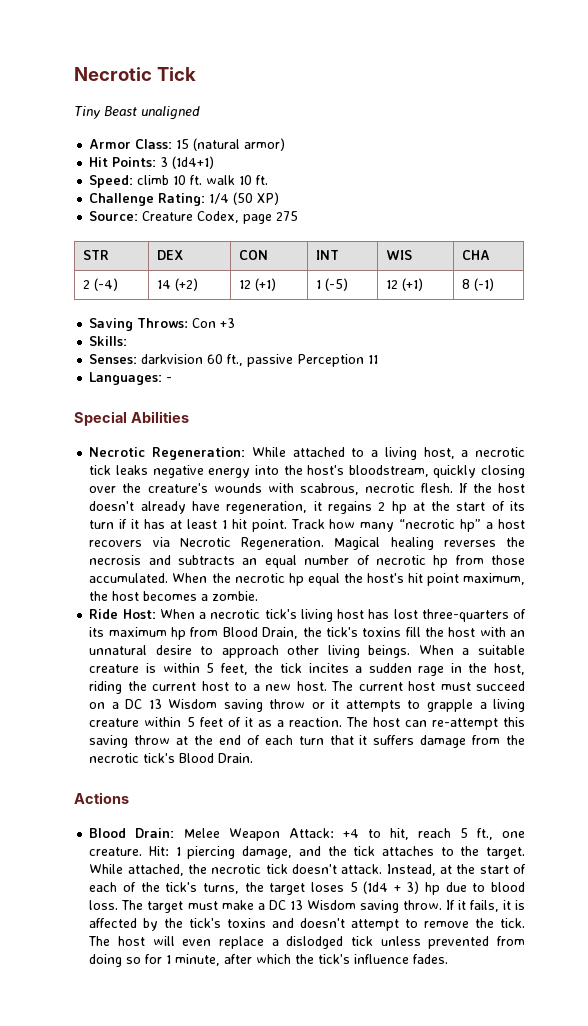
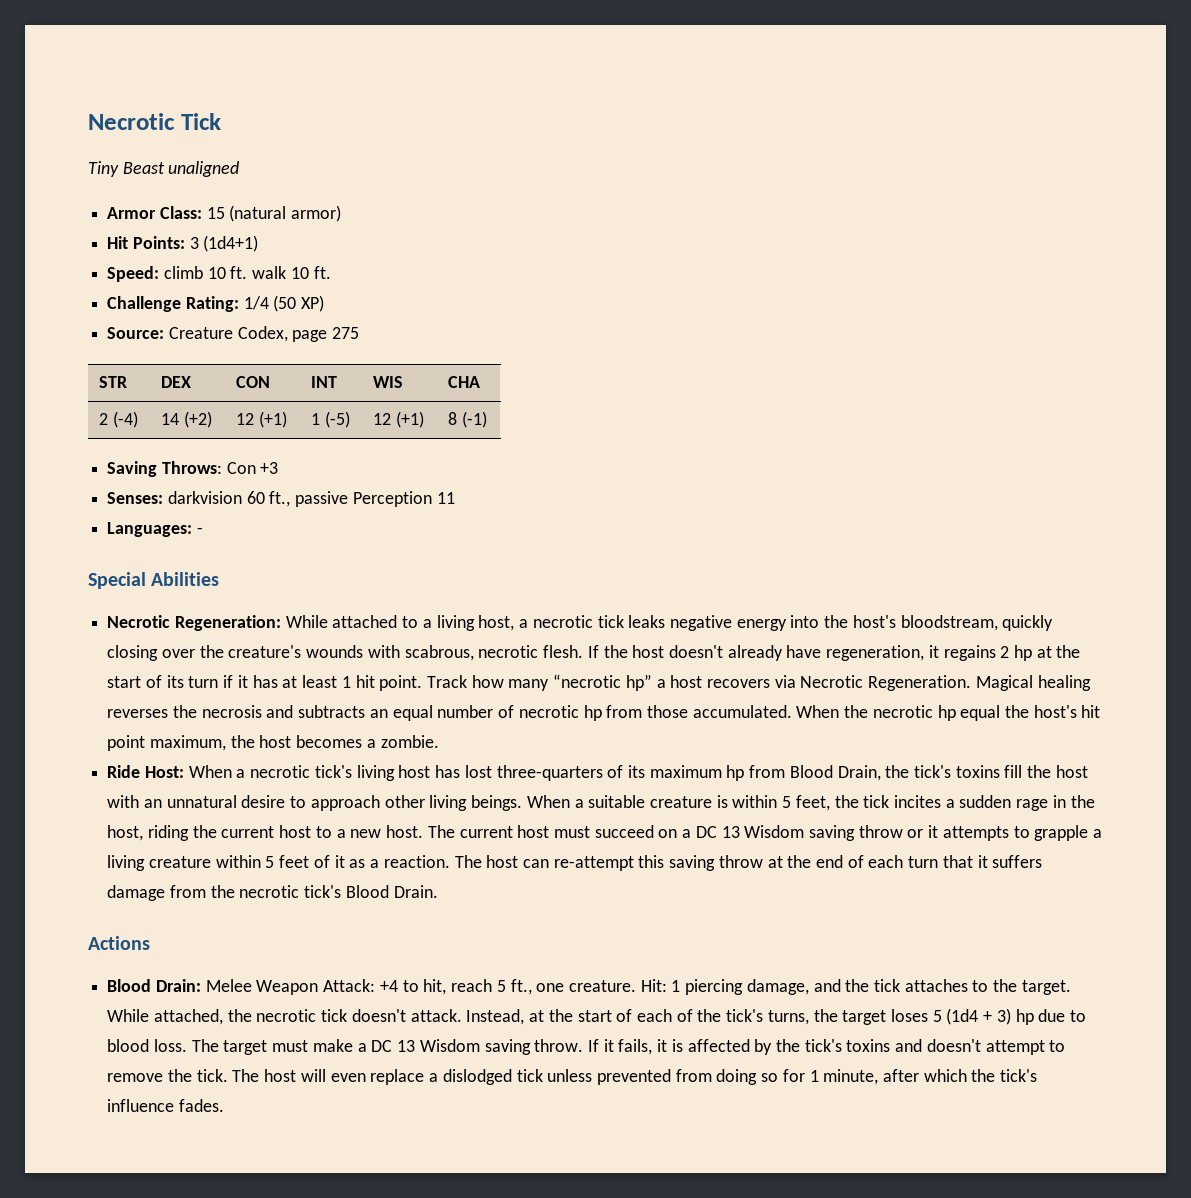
- Skills:

